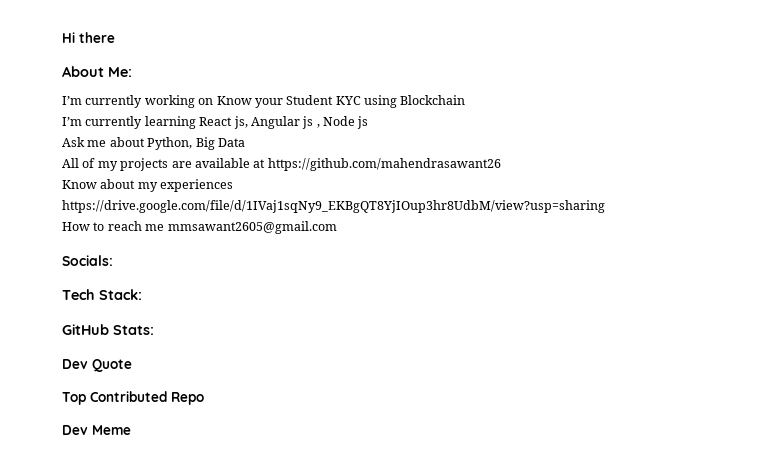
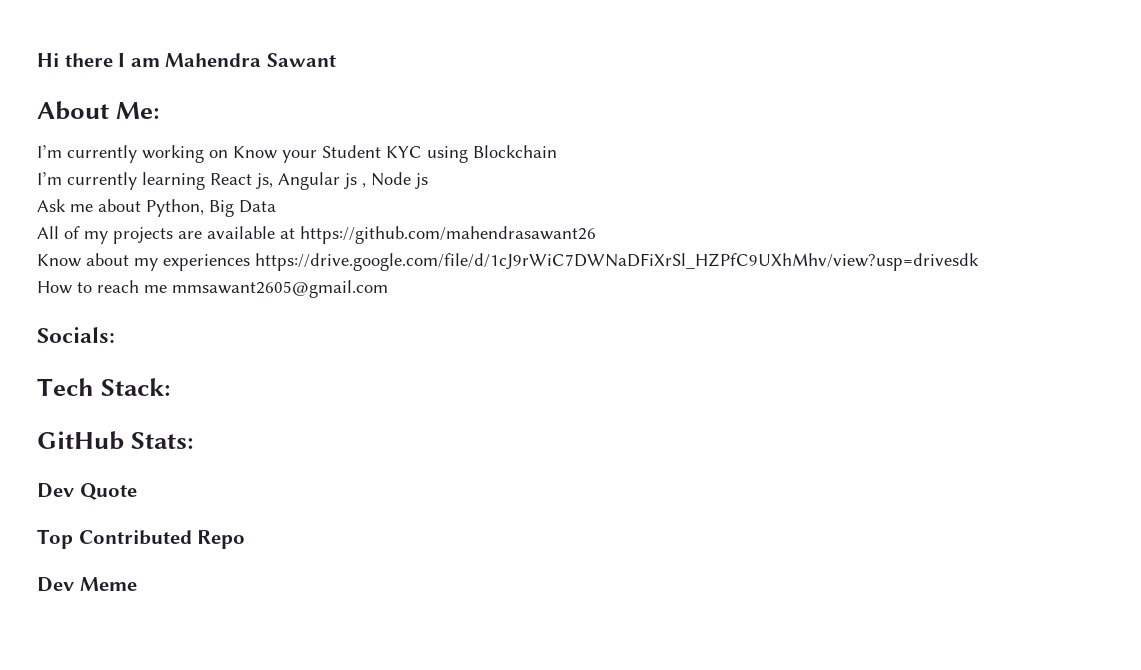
- Hi there
+ Hi there I am Mahendra Sawant
- Know about my experiences https://drive.google.com/file/d/1IVaj1sqNy9_EKBgQT8YjIOup3hr8UdbM/view?usp=sharing
+ Know about my experiences https://drive.google.com/file/d/1cJ9rWiC7DWNaDFiXrSl_HZPfC9UXhMhv/view?usp=drivesdk

